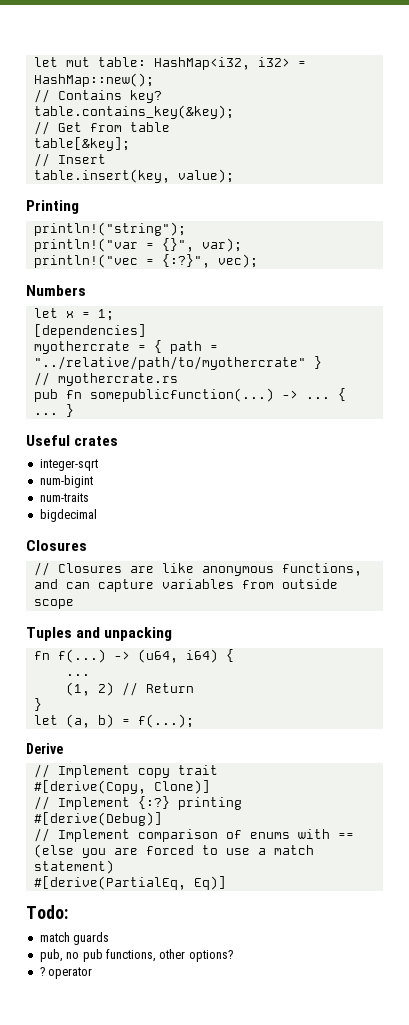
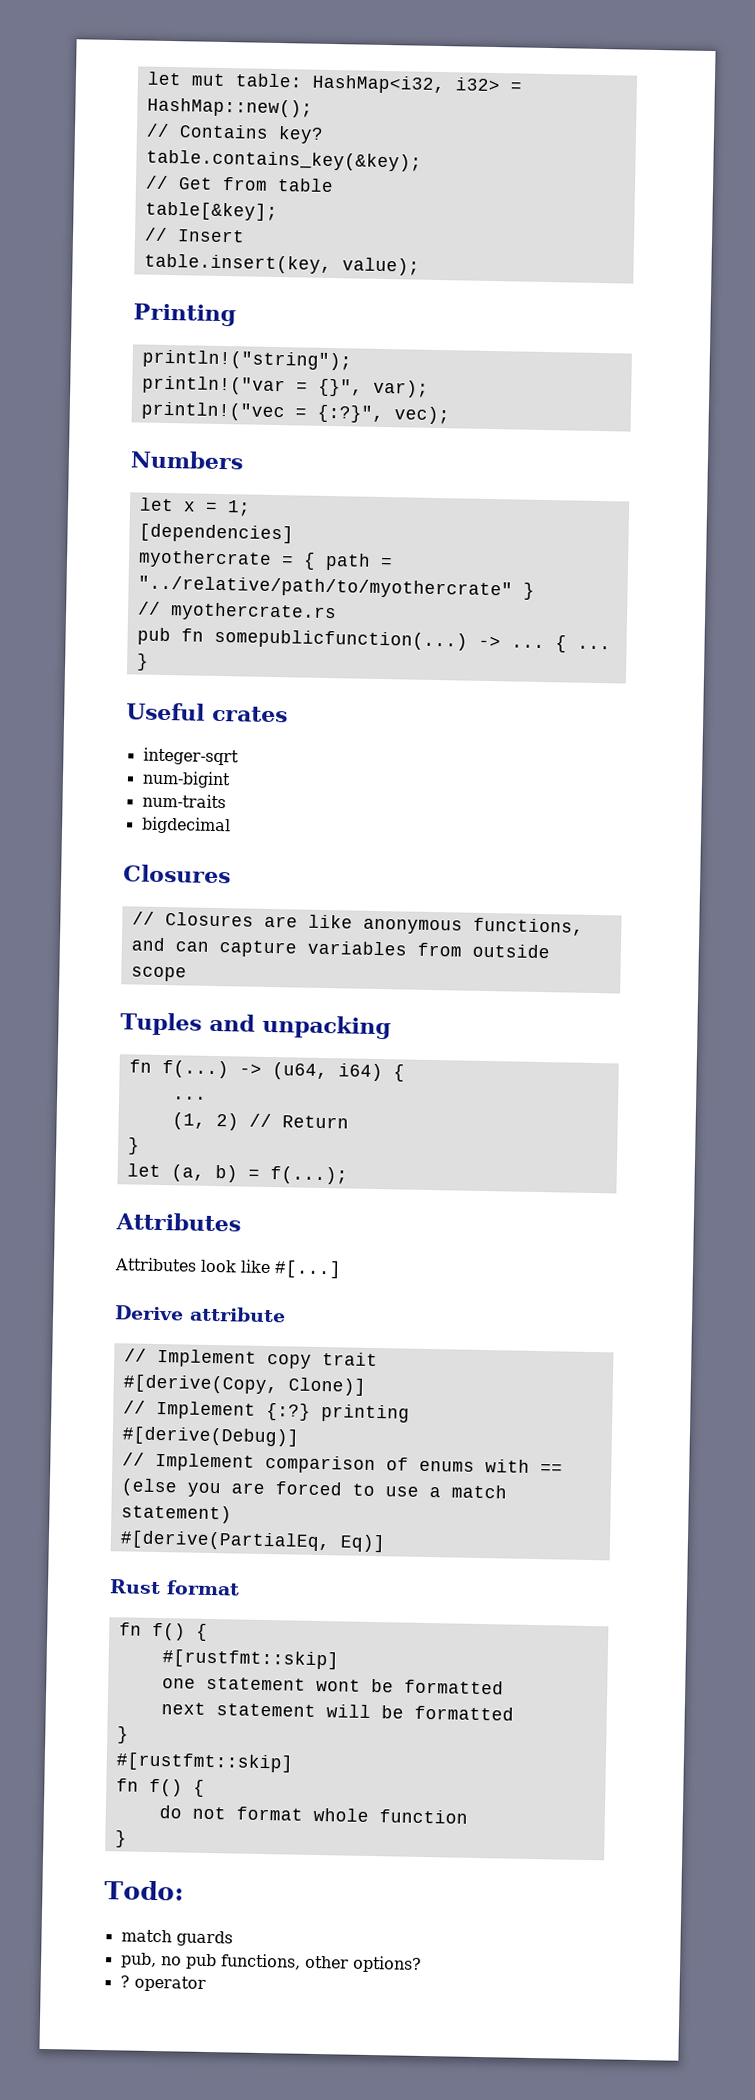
  let (a, b) = f(...);
+ Attributes
+ Attributes look like #[...]
- Derive
+ Derive attribute
+ Rust format
+ fn f() {
+ #[rustfmt::skip]
+ one statement wont be formatted
+ next statement will be formatted
+ }
+ #[rustfmt::skip]
+ fn f() {
+ do not format whole function
+ }

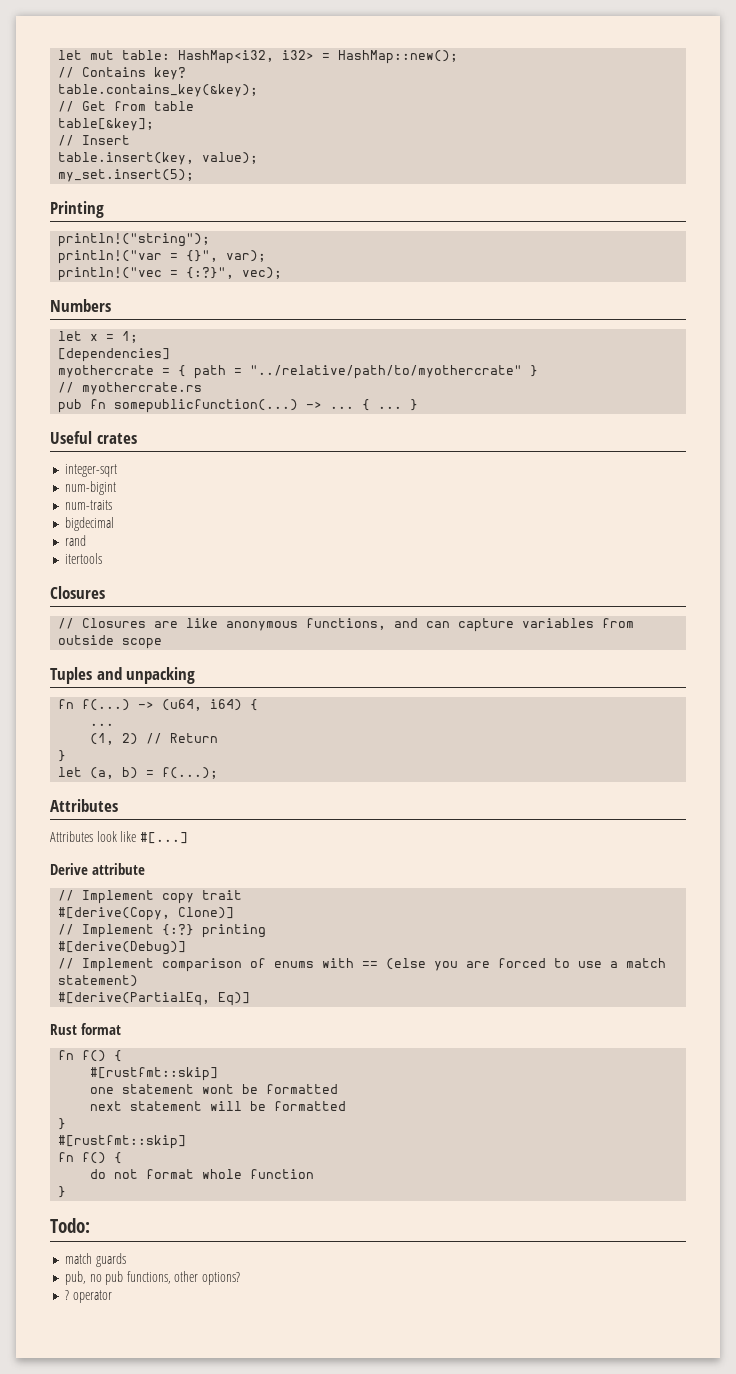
+ my_set.insert(5);
+ rand
+ itertools

